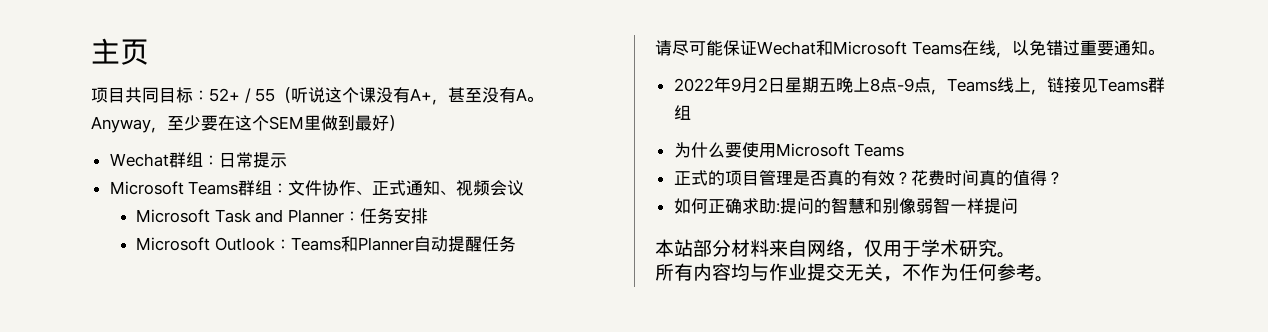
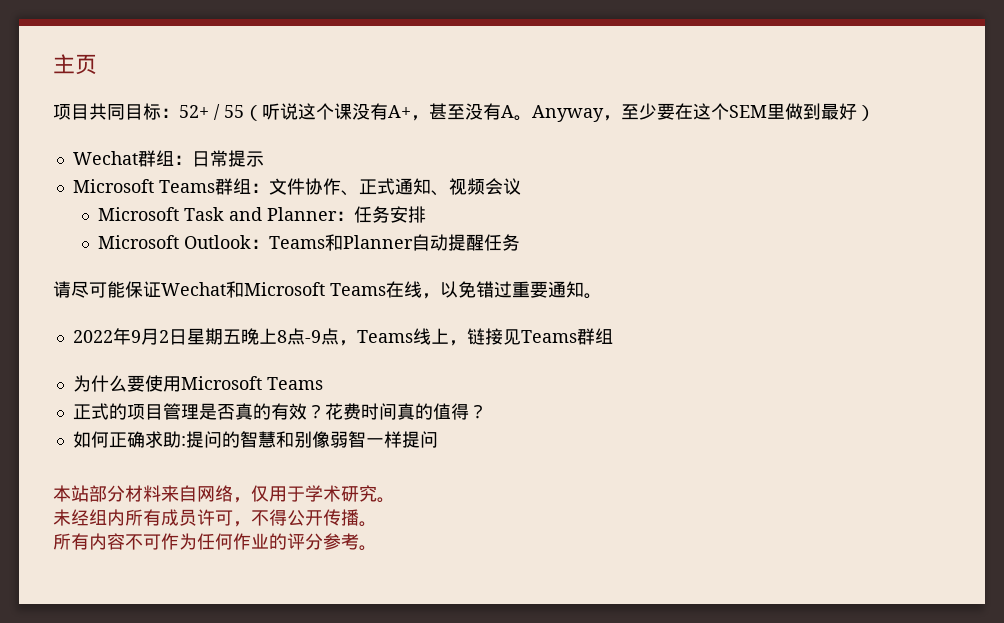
- 所有内容均与作业提交无关，不作为任何参考。
+ 未经组内所有成员许可，不得公开传播。
+ 所有内容不可作为任何作业的评分参考。

